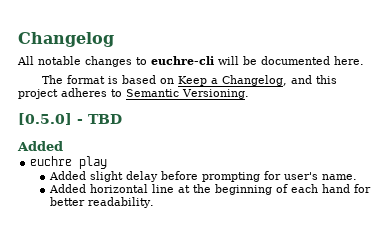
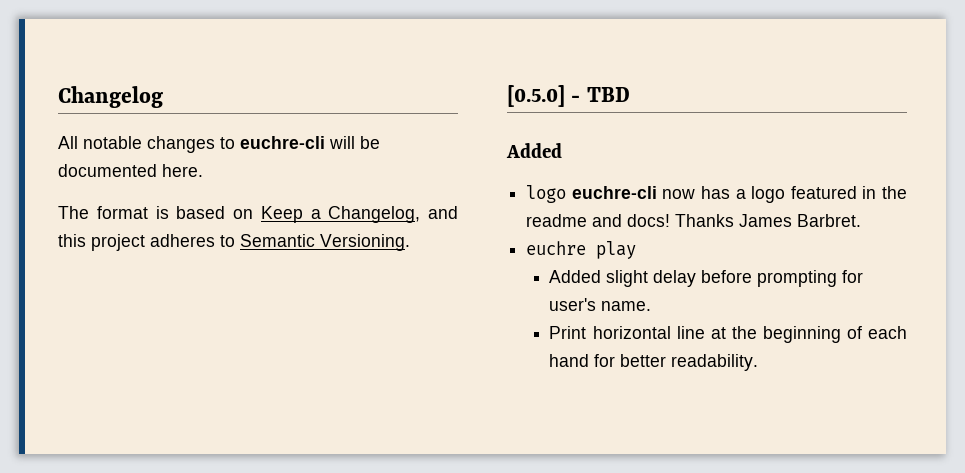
+ logo euchre-cli now has a logo featured in the readme and docs! Thanks James Barbret.
- Added horizontal line at the beginning of each hand for better readability.
+ Print horizontal line at the beginning of each hand for better readability.

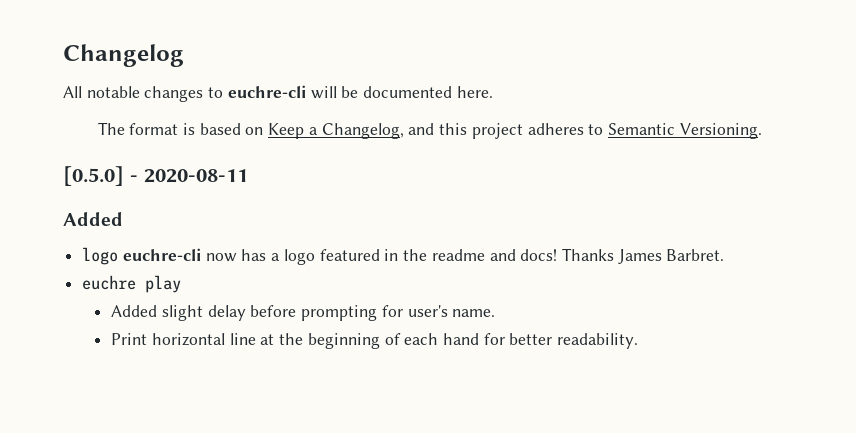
- [0.5.0] - TBD
+ [0.5.0] - 2020-08-11

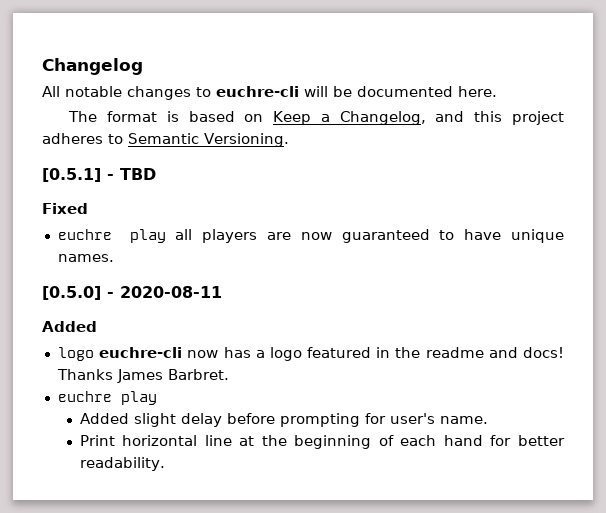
+ [0.5.1] - TBD
+ Fixed
+ euchre play all players are now guaranteed to have unique names.

